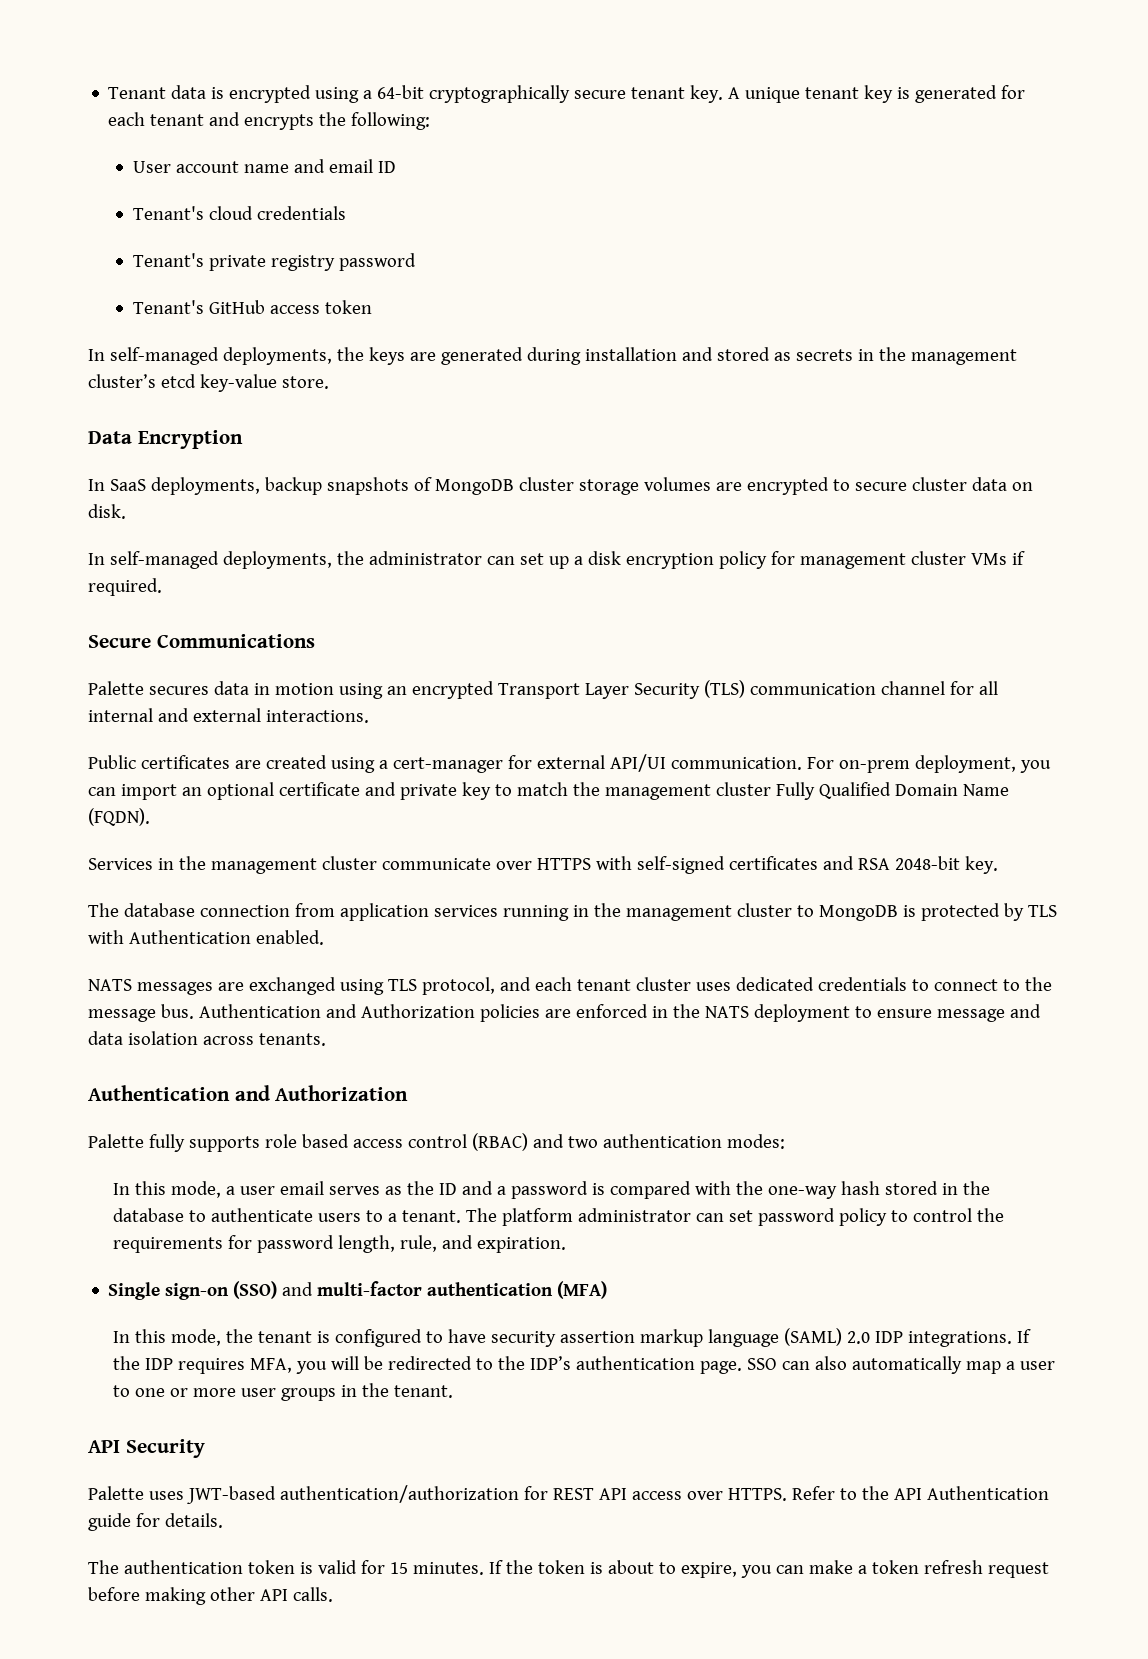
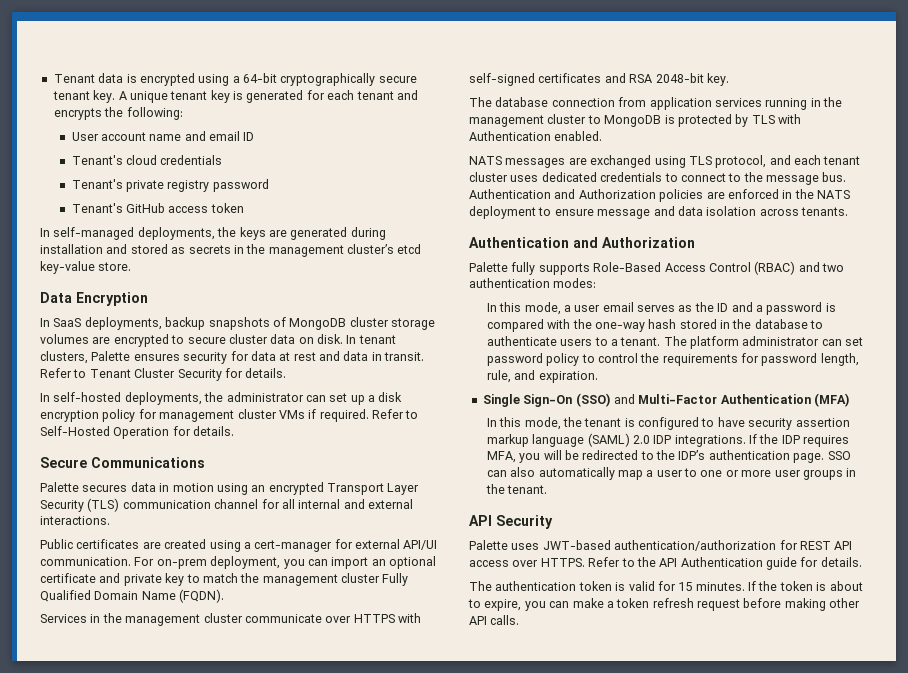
- In SaaS deployments, backup snapshots of MongoDB cluster storage volumes are encrypted to secure cluster data on disk.
- In self-managed deployments, the administrator can set up a disk encryption policy for management cluster VMs if required.
+ In SaaS deployments, backup snapshots of MongoDB cluster storage volumes are encrypted to secure cluster data on disk. In tenant clusters, Palette ensures security for data at rest and data in transit. Refer to Tenant Cluster Security for details.
+ In self-hosted deployments, the administrator can set up a disk encryption policy for management cluster VMs if required. Refer to Self-Hosted Operation for details.
- Palette fully supports role based access control (RBAC) and two authentication modes:
+ Palette fully supports Role-Based Access Control (RBAC) and two authentication modes:
- Single sign-on (SSO) and multi-factor authentication (MFA)
+ Single Sign-On (SSO) and Multi-Factor Authentication (MFA)

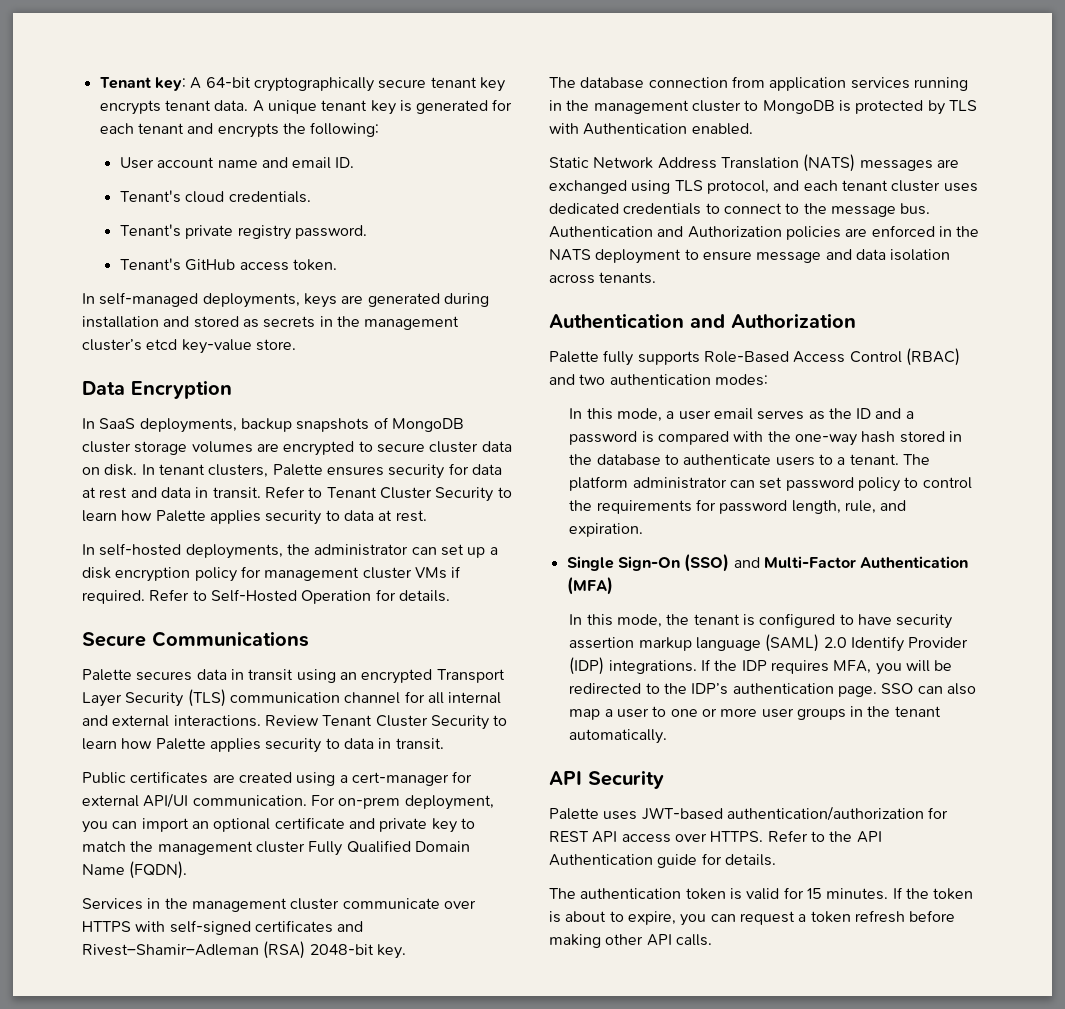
- Tenant data is encrypted using a 64-bit cryptographically secure tenant key.
+ Tenant key: A 64-bit cryptographically secure tenant key encrypts tenant data.
- User account name and email ID
+ User account name and email ID.
- Tenant's cloud credentials
+ Tenant's cloud credentials.
- Tenant's private registry password
+ Tenant's private registry password.
- Tenant's GitHub access token
+ Tenant's GitHub access token.
- In self-managed deployments, the keys are generated during installation and stored as secrets in the management cluster’s etcd key-value store.
+ In self-managed deployments, keys are generated during installation and stored as secrets in the management cluster’s etcd key-value store.
- Refer to Tenant Cluster Security for details.
+ Refer to Tenant Cluster Security to learn how Palette applies security to data at rest.
- Palette secures data in motion using an encrypted Transport Layer Security (TLS) communication channel for all internal and external interactions.
+ Palette secures data in transit using an encrypted Transport Layer Security (TLS) communication channel for all internal and external interactions. Review Tenant Cluster Security to learn how Palette applies security to data in transit.
- Services in the management cluster communicate over HTTPS with self-signed certificates and RSA 2048-bit key.
+ Services in the management cluster communicate over HTTPS with self-signed certificates and Rivest–Shamir–Adleman (RSA) 2048-bit key.
- NATS messages are exchanged using TLS protocol, and each tenant cluster uses dedicated credentials to connect to the message bus.
+ Static Network Address Translation (NATS) messages are exchanged using TLS protocol, and each tenant cluster uses dedicated credentials to connect to the message bus.
- In this mode, the tenant is configured to have security assertion markup language (SAML) 2.0 IDP integrations.
+ In this mode, the tenant is configured to have security assertion markup language (SAML) 2.0 Identify Provider (IDP) integrations.
- SSO can also automatically map a user to one or more user groups in the tenant.
+ SSO can also map a user to one or more user groups in the tenant automatically.
- If the token is about to expire, you can make a token refresh request before making other API calls.
+ If the token is about to expire, you can request a token refresh before making other API calls.

